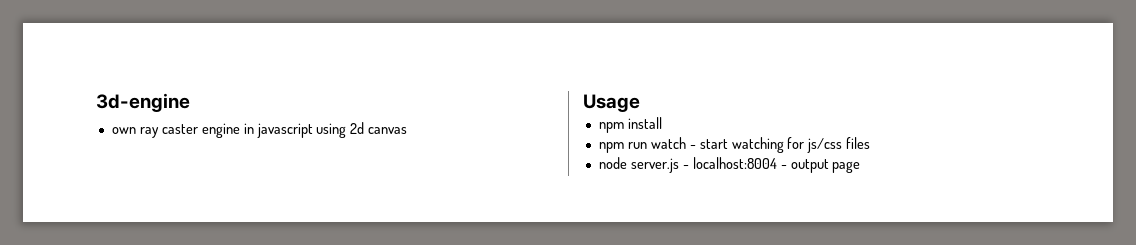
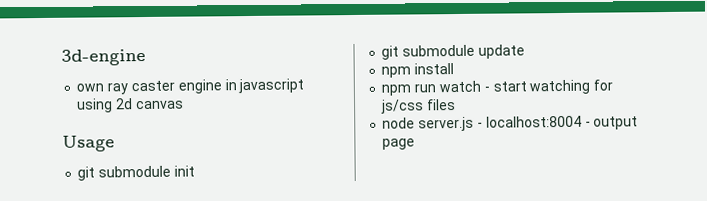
+ git submodule init
+ git submodule update

